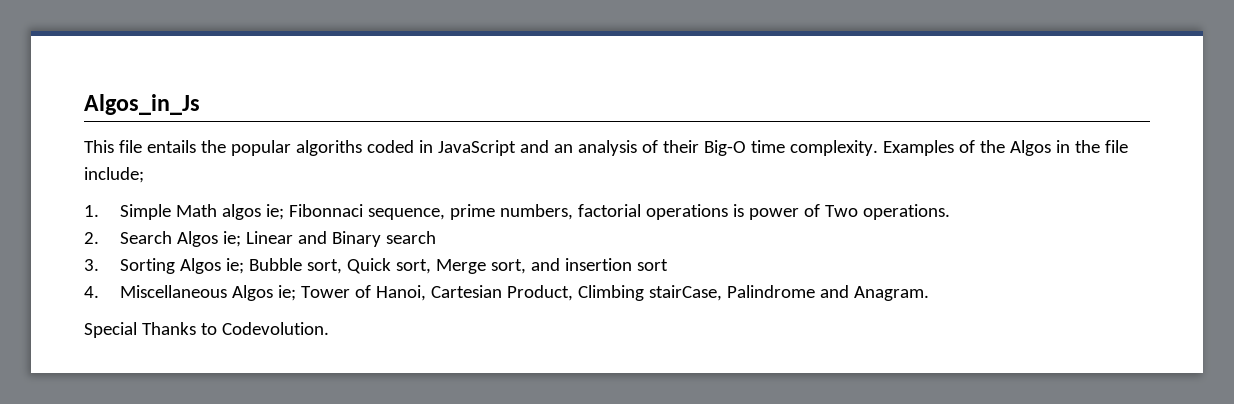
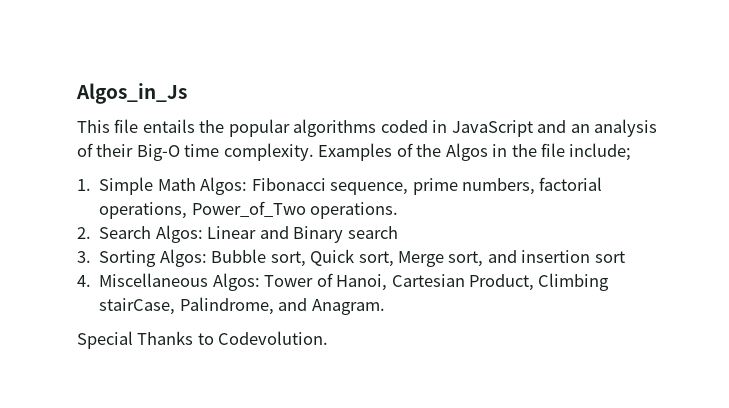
- This file entails the popular algoriths coded in JavaScript and an analysis of their Big-O time complexity.
+ This file entails the popular algorithms coded in JavaScript and an analysis of their Big-O time complexity.
- 1. Simple Math algos ie; Fibonnaci sequence, prime numbers, factorial operations is power of Two operations.
+ 1. Simple Math Algos: Fibonacci sequence, prime numbers, factorial operations, Power_of_Two operations.
- 2. Search Algos ie; Linear and Binary search
+ 2. Search Algos: Linear and Binary search
- 3. Sorting Algos ie; Bubble sort, Quick sort, Merge sort, and insertion sort
+ 3. Sorting Algos: Bubble sort, Quick sort, Merge sort, and insertion sort
- 4. Miscellaneous Algos ie; Tower of Hanoi, Cartesian Product, Climbing stairCase, Palindrome and Anagram.
+ 4. Miscellaneous Algos: Tower of Hanoi, Cartesian Product, Climbing stairCase, Palindrome, and Anagram.

